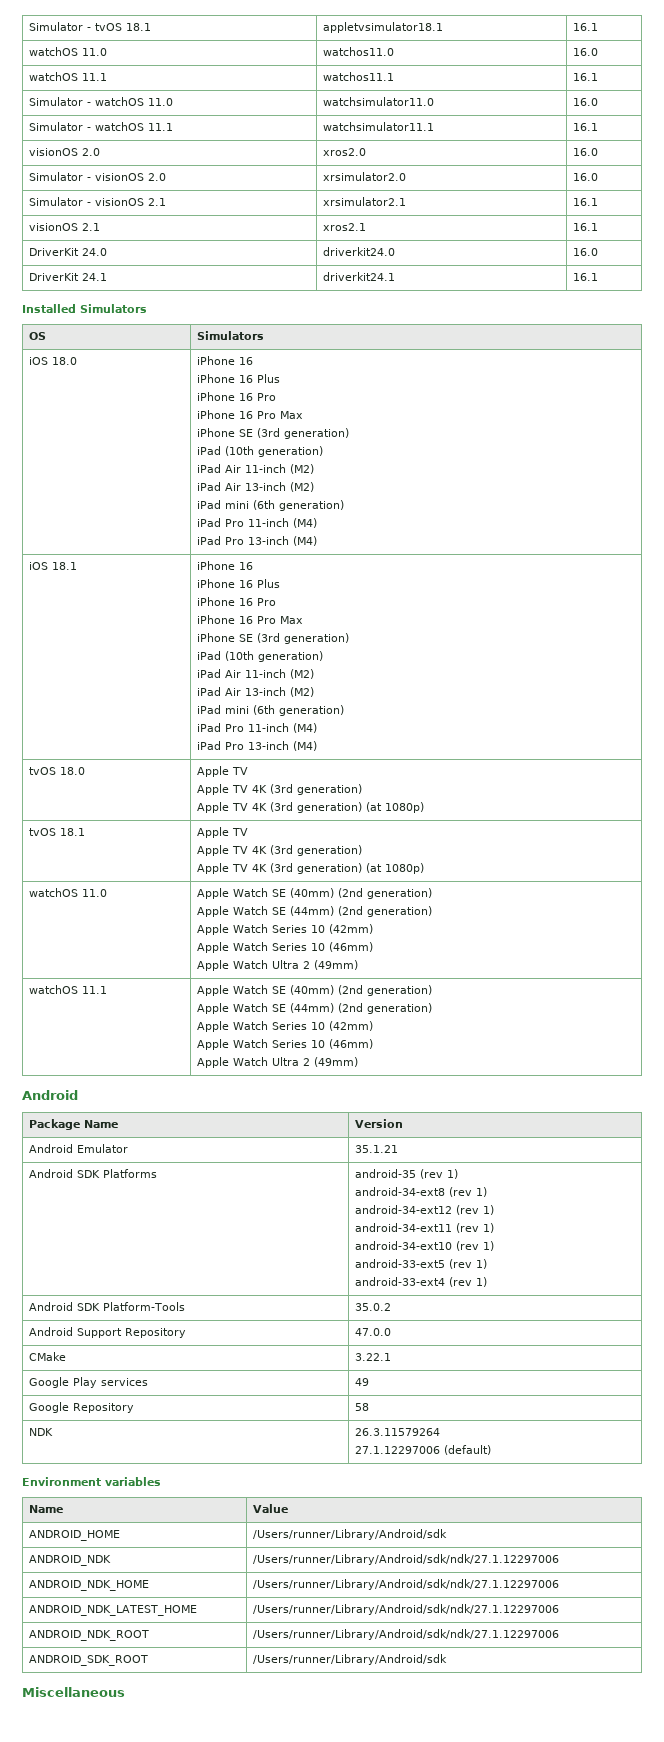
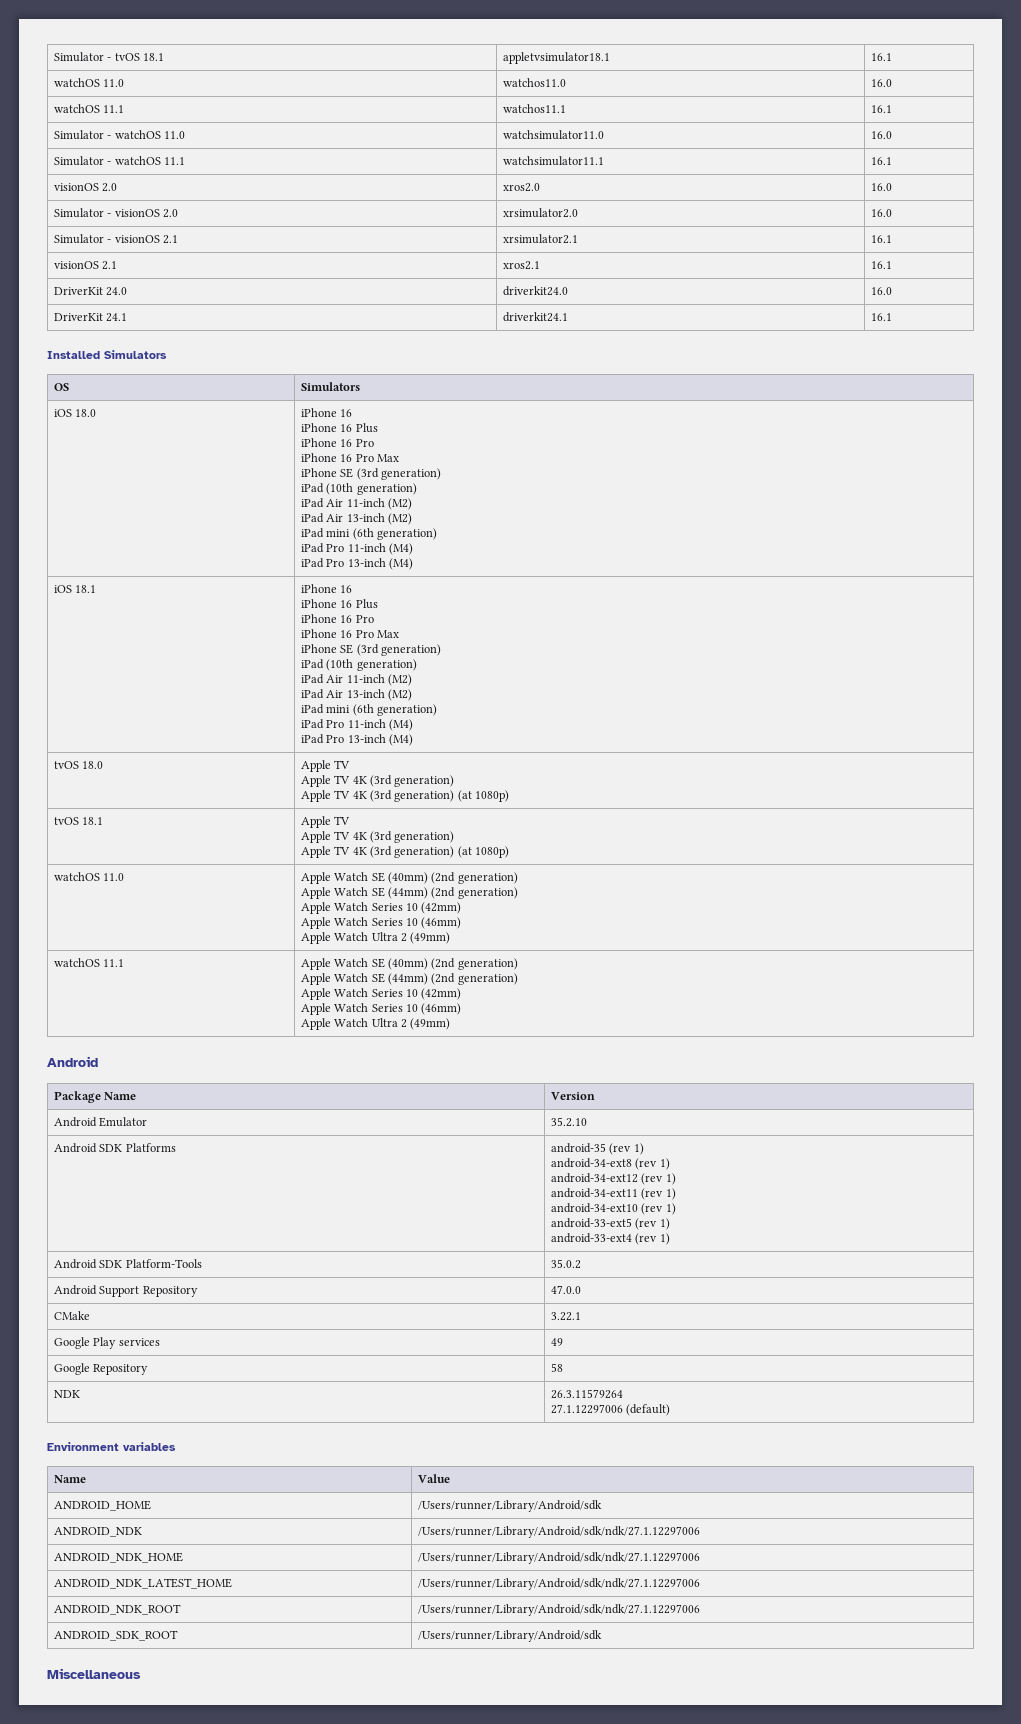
- Android Emulator | 35.1.21
+ Android Emulator | 35.2.10

